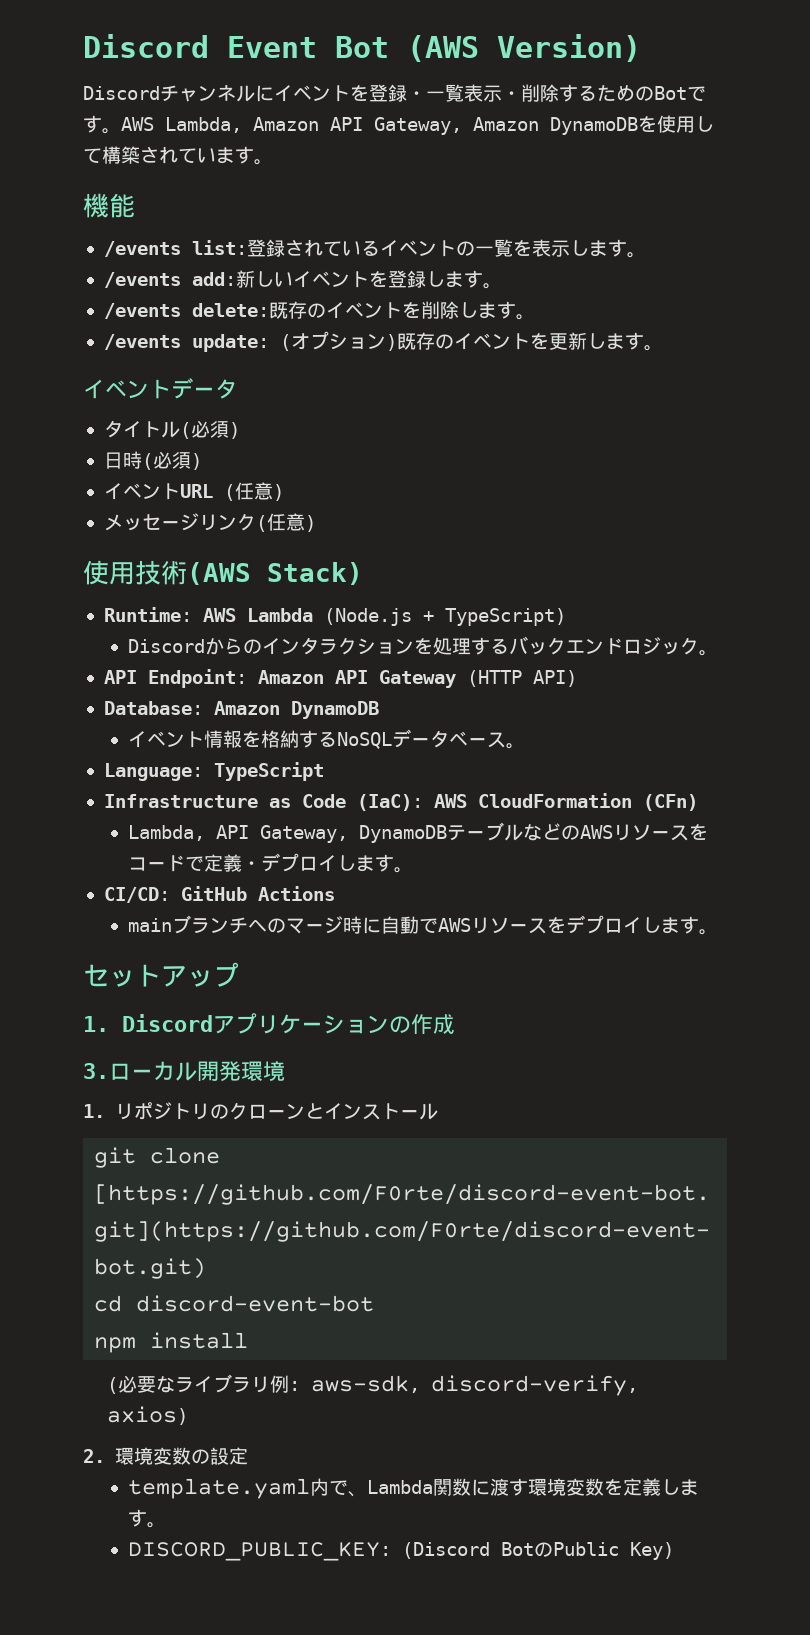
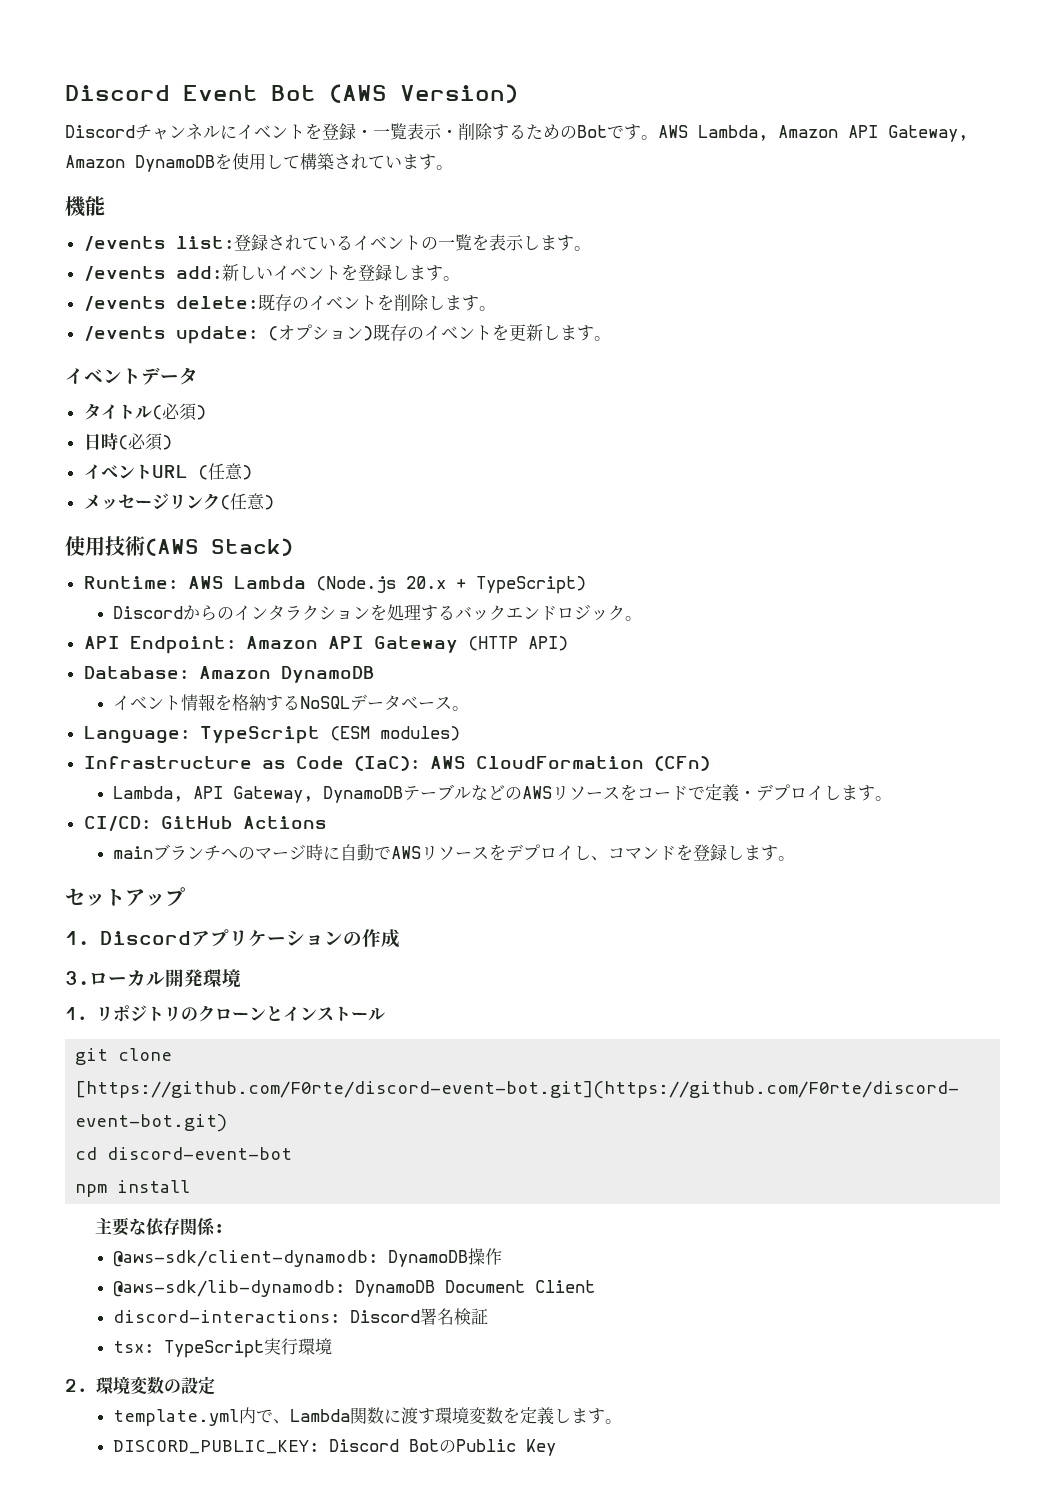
- Runtime: AWS Lambda (Node.js + TypeScript)
+ Runtime: AWS Lambda (Node.js 20.x + TypeScript)
- Language: TypeScript
+ Language: TypeScript (ESM modules)
- mainブランチへのマージ時に自動でAWSリソースをデプロイします。
+ mainブランチへのマージ時に自動でAWSリソースをデプロイし、コマンドを登録します。
- (必要なライブラリ例: aws-sdk, discord-verify, axios)
+ 主要な依存関係:
+ @aws-sdk/client-dynamodb: DynamoDB操作
+ @aws-sdk/lib-dynamodb: DynamoDB Document Client
+ discord-interactions: Discord署名検証
+ tsx: TypeScript実行環境
- template.yaml内で、Lambda関数に渡す環境変数を定義します。
+ template.yml内で、Lambda関数に渡す環境変数を定義します。
- DISCORD_PUBLIC_KEY: (Discord BotのPublic Key)
+ DISCORD_PUBLIC_KEY: Discord BotのPublic Key

